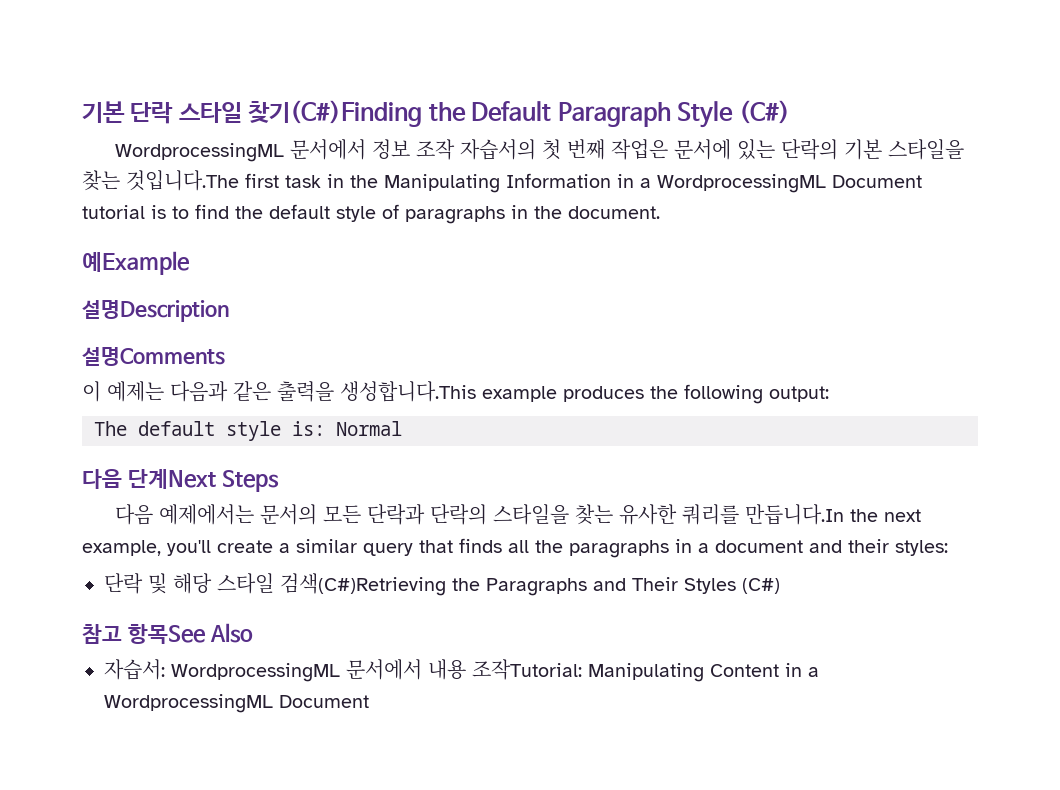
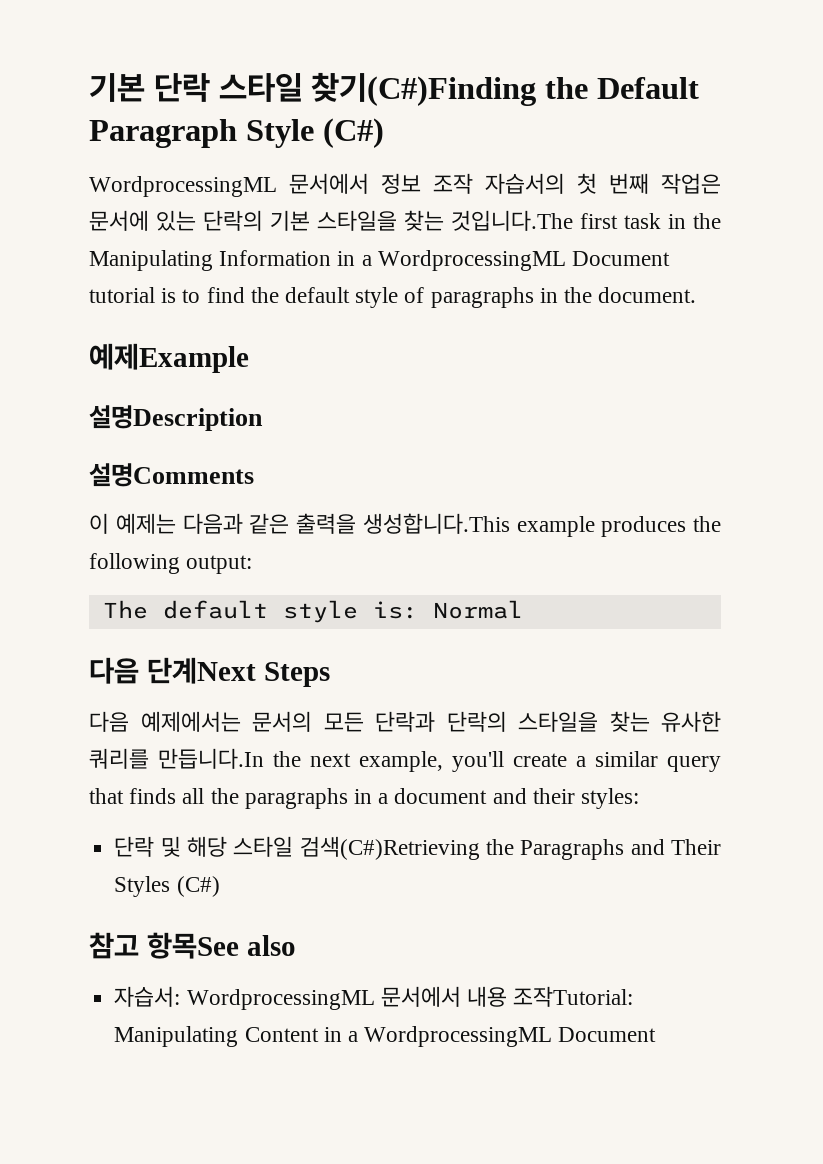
- 예Example
+ 예제Example
- 참고 항목See Also
+ 참고 항목See also

